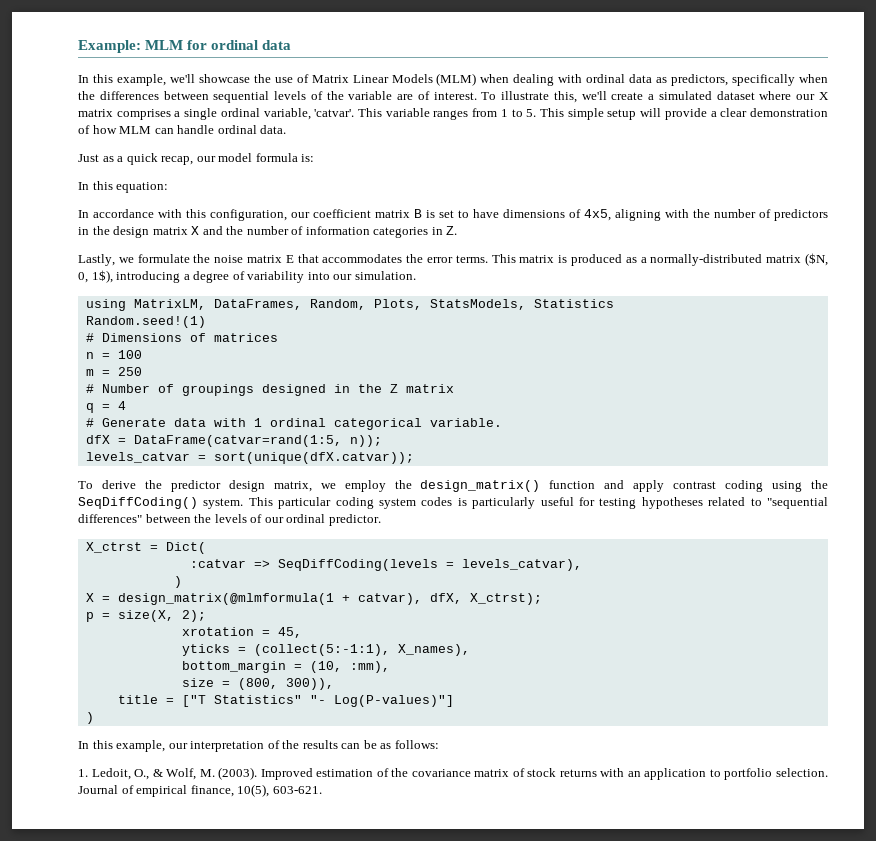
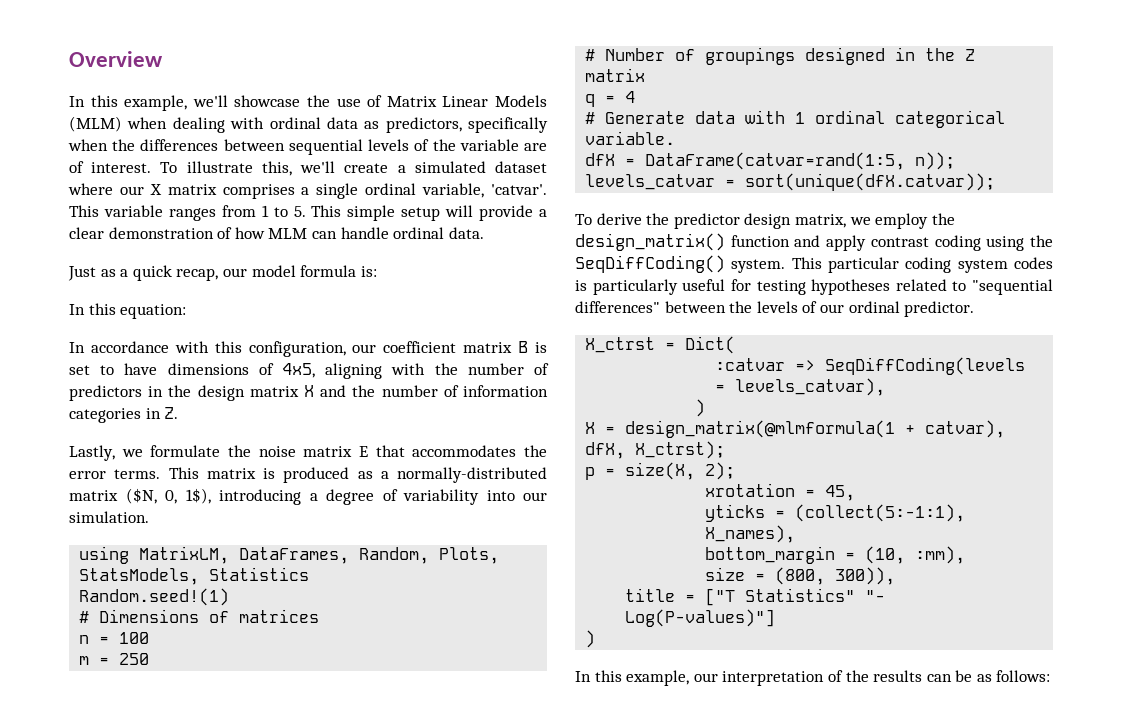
- Example: MLM for ordinal data
+ Overview
- 1. Ledoit, O., & Wolf, M. (2003). Improved estimation of the covariance matrix of stock returns with an application to portfolio selection. Journal of empirical finance, 10(5), 603-621.

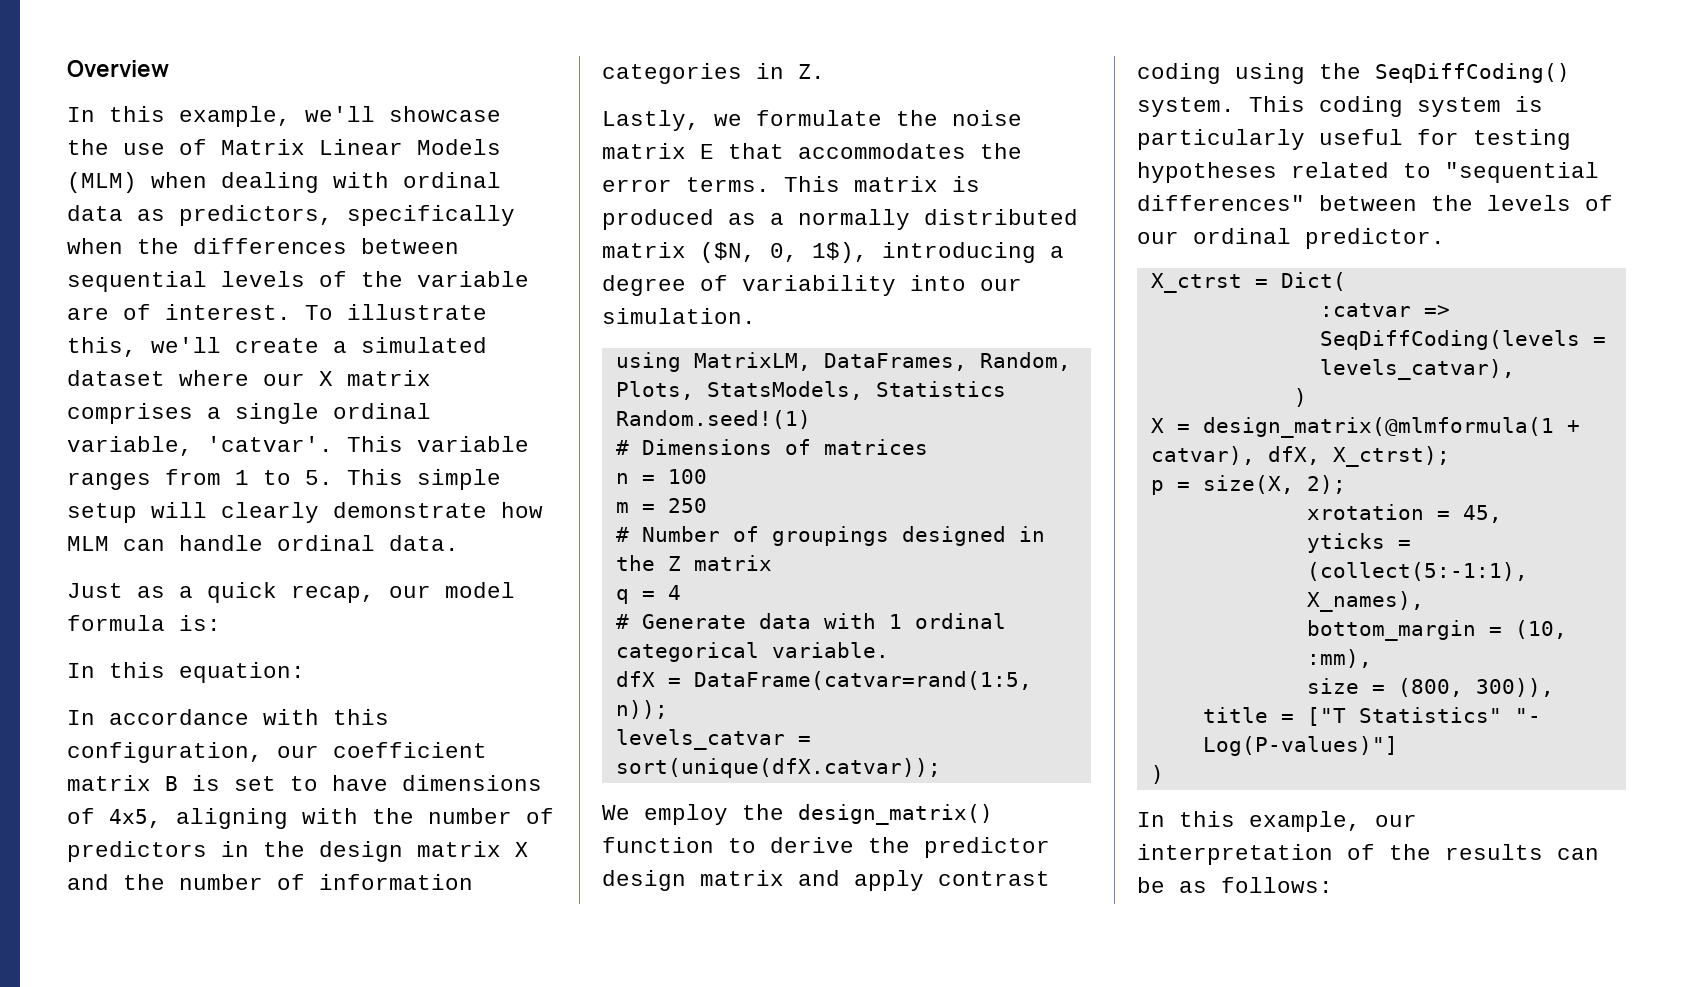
- This variable ranges from 1 to 5. This simple setup will provide a clear demonstration of how MLM can handle ordinal data.
+ This variable ranges from 1 to 5. This simple setup will clearly demonstrate how MLM can handle ordinal data.
- This matrix is produced as a normally-distributed matrix ($N, 0, 1$), introducing a degree of variability into our simulation.
+ This matrix is produced as a normally distributed matrix ($N, 0, 1$), introducing a degree of variability into our simulation.
- To derive the predictor design matrix, we employ the design_matrix() function and apply contrast coding using the SeqDiffCoding() system.
+ We employ the design_matrix() function to derive the predictor design matrix and apply contrast coding using the SeqDiffCoding() system.
- This particular coding system codes is particularly useful for testing hypotheses related to "sequential differences" between the levels of our ordinal predictor.
+ This coding system is particularly useful for testing hypotheses related to "sequential differences" between the levels of our ordinal predictor.

